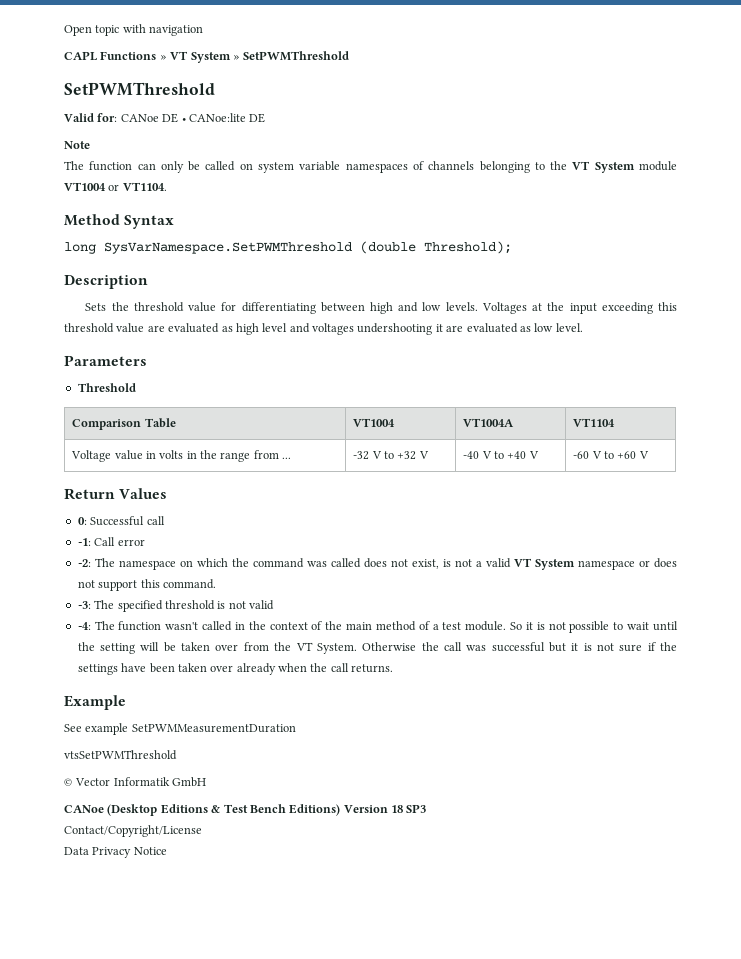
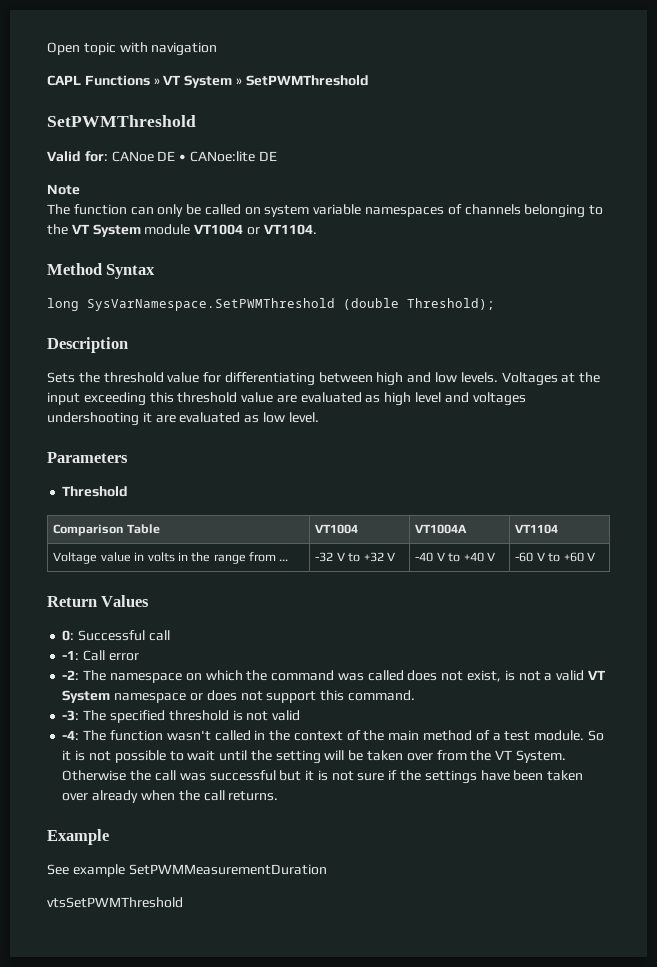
- © Vector Informatik GmbH
- CANoe (Desktop Editions & Test Bench Editions) Version 18 SP3
- Contact/Copyright/License
- Data Privacy Notice

